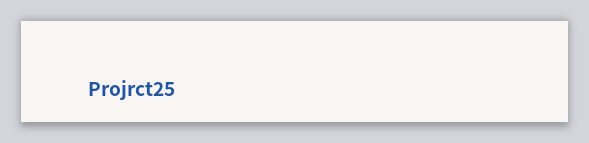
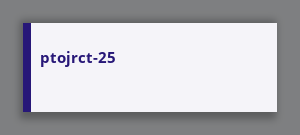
- Projrct25
+ ptojrct-25

